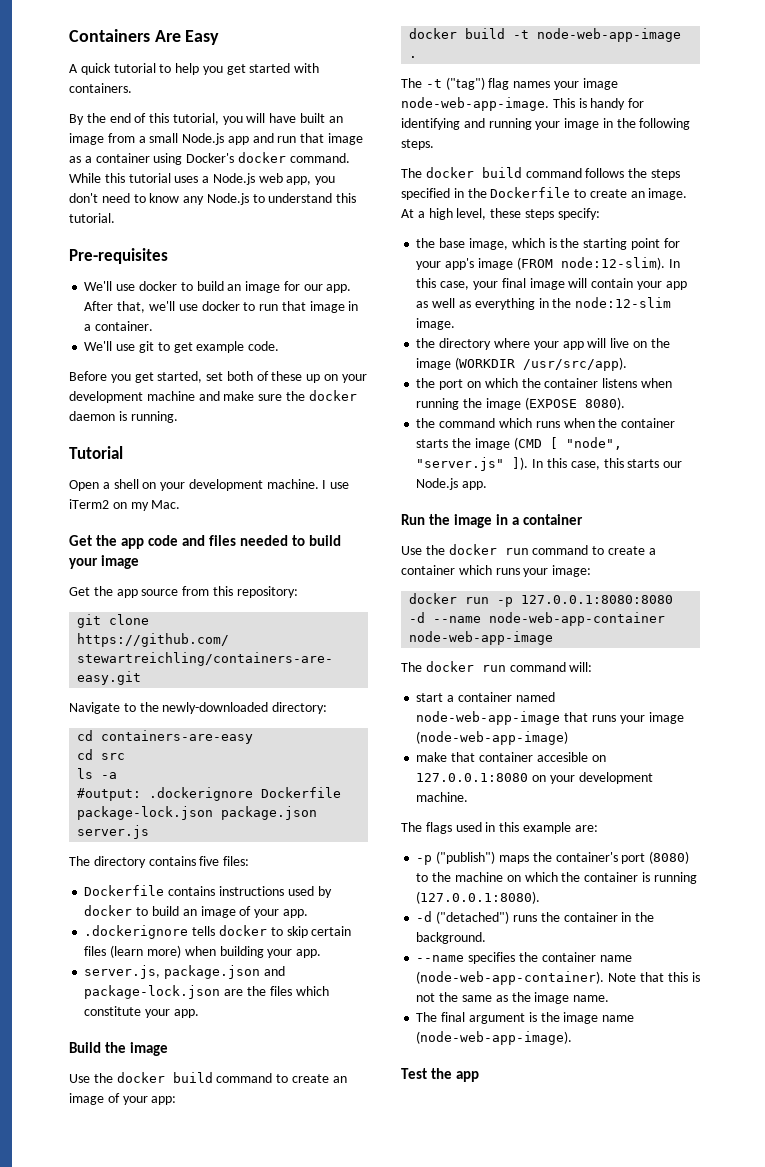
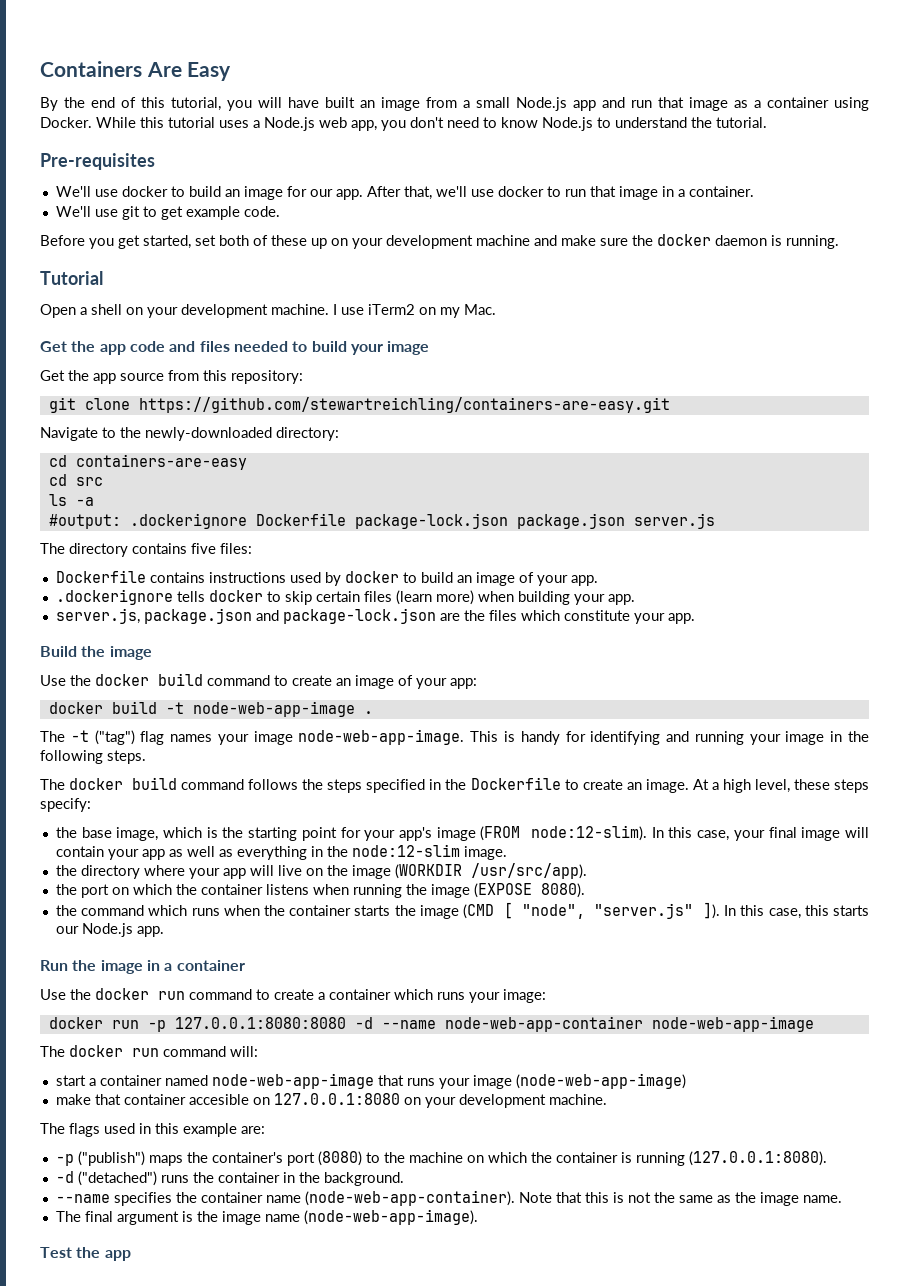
- A quick tutorial to help you get started with containers.
- By the end of this tutorial, you will have built an image from a small Node.js app and run that image as a container using Docker's docker command.
+ By the end of this tutorial, you will have built an image from a small Node.js app and run that image as a container using Docker.
- While this tutorial uses a Node.js web app, you don't need to know any Node.js to understand this tutorial.
+ While this tutorial uses a Node.js web app, you don't need to know Node.js to understand the tutorial.

